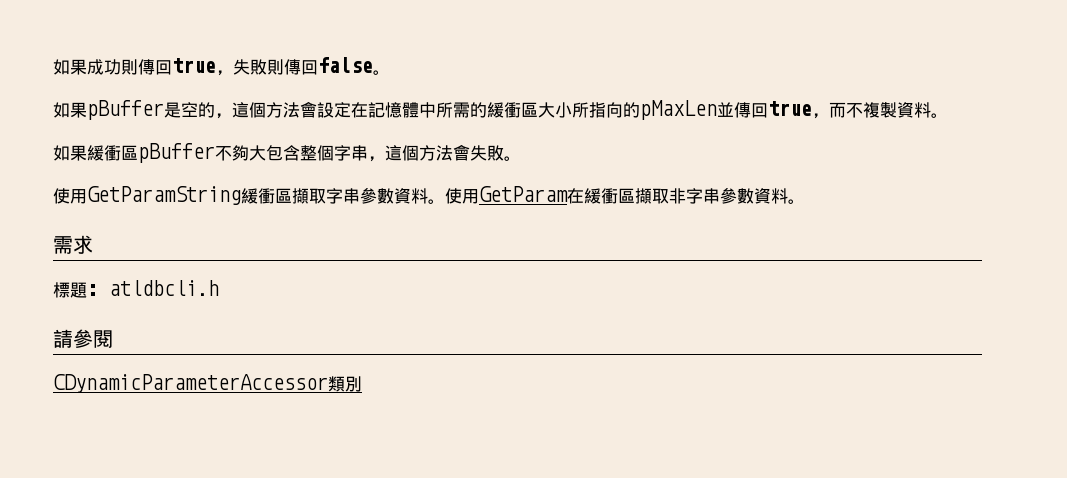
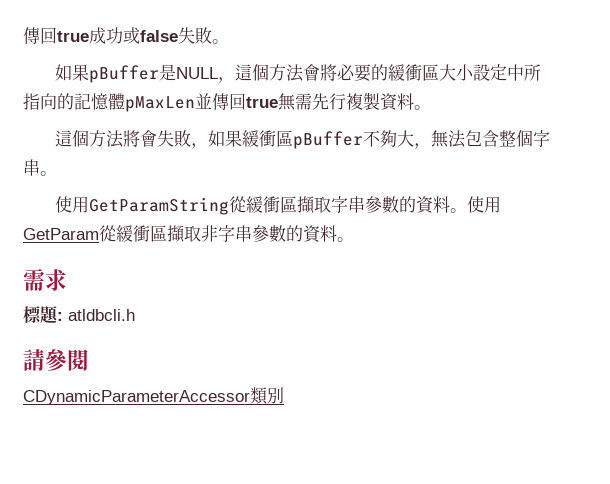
- 如果成功則傳回true，失敗則傳回false。
+ 傳回true成功或false失敗。
- 如果pBuffer是空的，這個方法會設定在記憶體中所需的緩衝區大小所指向的pMaxLen並傳回true，而不複製資料。
+ 如果pBuffer是NULL，這個方法會將必要的緩衝區大小設定中所指向的記憶體pMaxLen並傳回true無需先行複製資料。
- 如果緩衝區pBuffer不夠大包含整個字串，這個方法會失敗。
+ 這個方法將會失敗，如果緩衝區pBuffer不夠大，無法包含整個字串。
- 使用GetParamString緩衝區擷取字串參數資料。
+ 使用GetParamString從緩衝區擷取字串參數的資料。
- 使用GetParam在緩衝區擷取非字串參數資料。
+ 使用GetParam從緩衝區擷取非字串參數的資料。

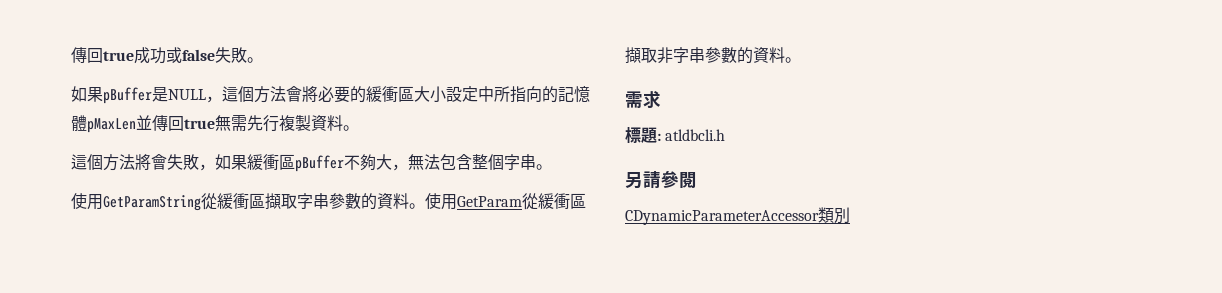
- 請參閱
+ 另請參閱

